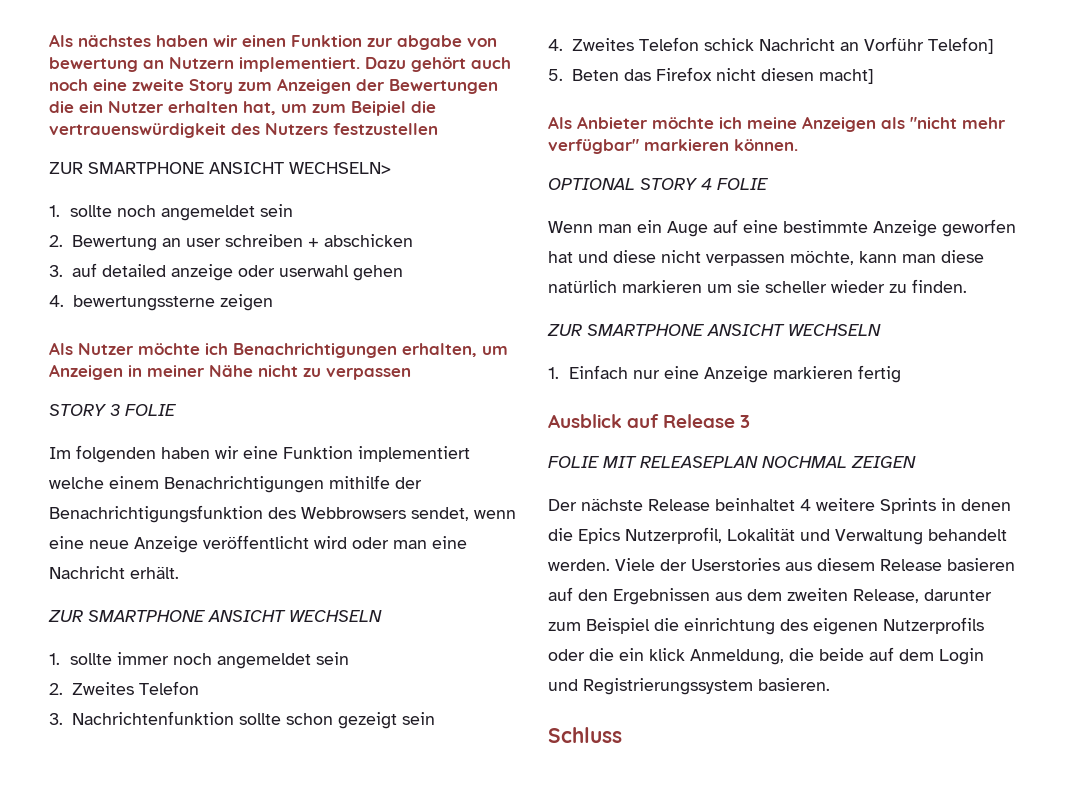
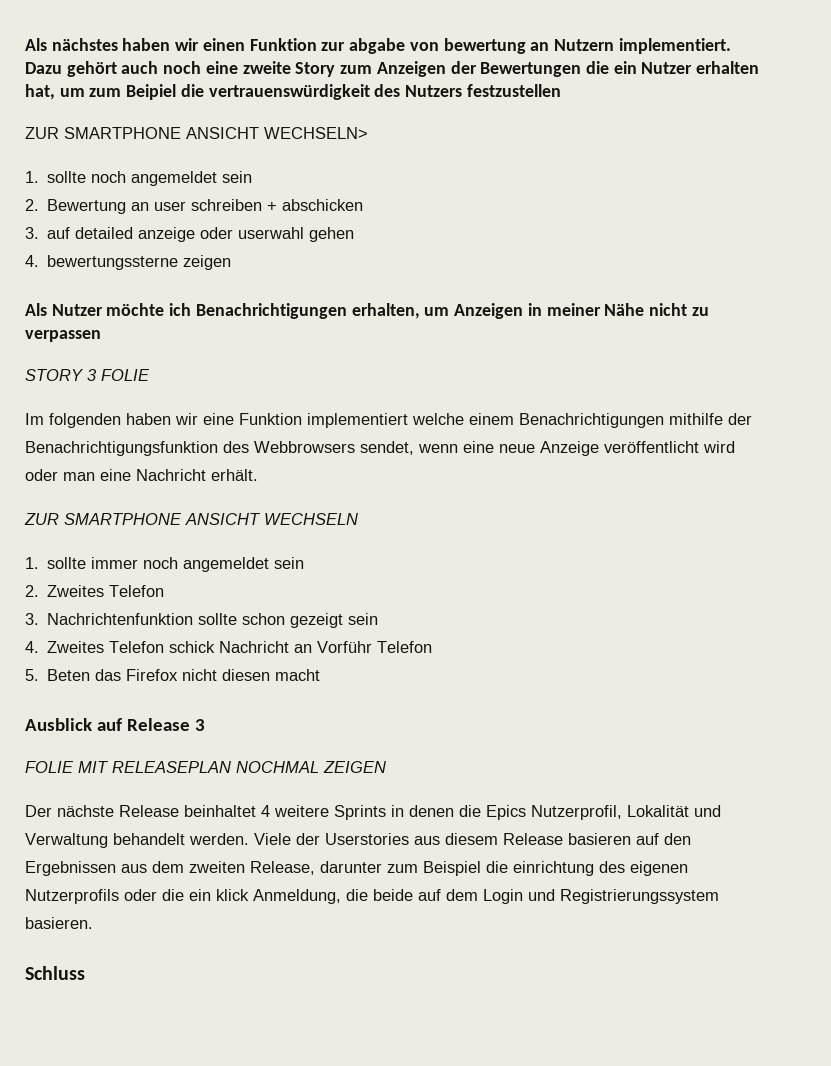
- 4. Zweites Telefon schick Nachricht an Vorführ Telefon]
+ 4. Zweites Telefon schick Nachricht an Vorführ Telefon
- 5. Beten das Firefox nicht diesen macht]
- Als Anbieter möchte ich meine Anzeigen als "nicht mehr verfügbar" markieren können.
- OPTIONAL STORY 4 FOLIE
- Wenn man ein Auge auf eine bestimmte Anzeige geworfen hat und diese nicht verpassen möchte, kann man diese natürlich markieren um sie scheller wieder zu finden.
- ZUR SMARTPHONE ANSICHT WECHSELN
- 1. Einfach nur eine Anzeige markieren fertig
+ 5. Beten das Firefox nicht diesen macht

